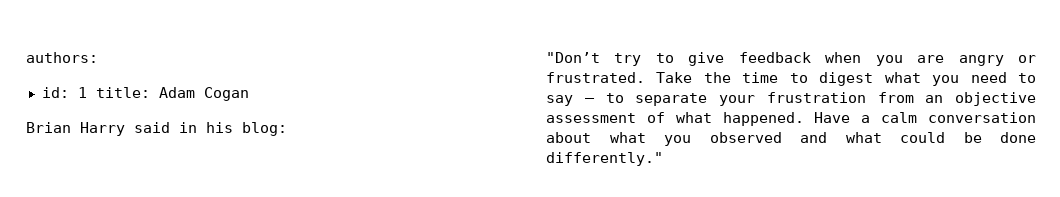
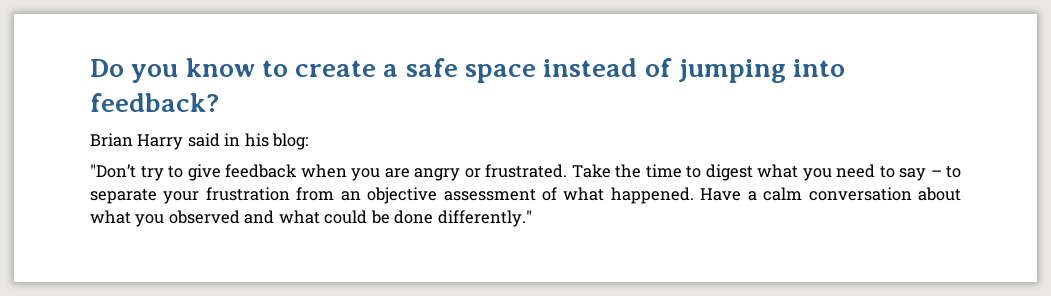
- authors:
- id: 1 title: Adam Cogan
+ Do you know to create a safe space instead of jumping into feedback?

